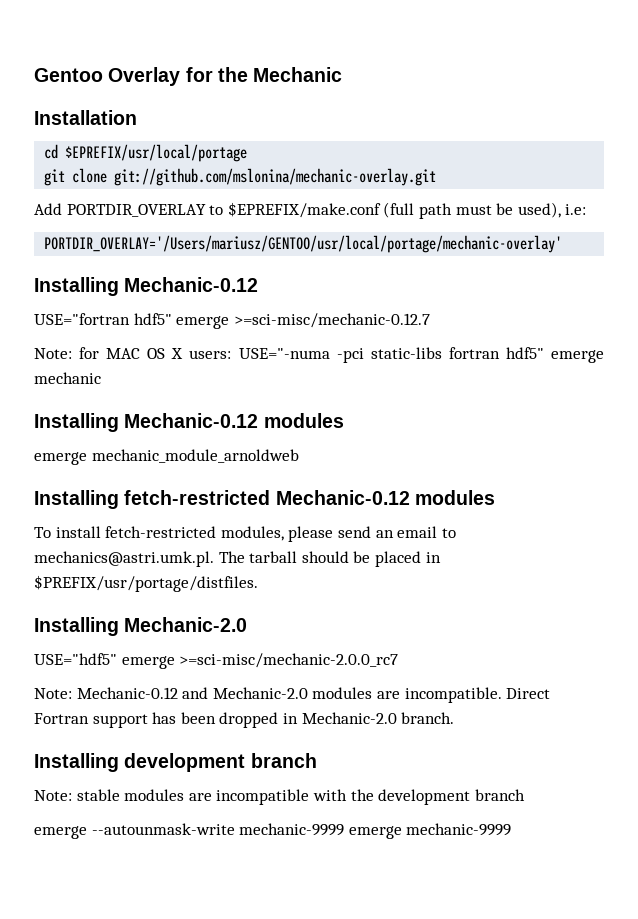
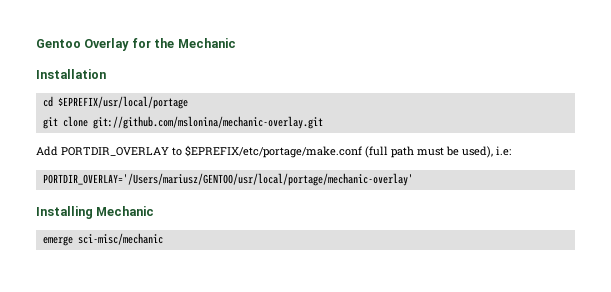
- Add PORTDIR_OVERLAY to $EPREFIX/make.conf (full path must be used), i.e:
+ Add PORTDIR_OVERLAY to $EPREFIX/etc/portage/make.conf (full path must be used), i.e:
  PORTDIR_OVERLAY='/Users/mariusz/GENTOO/usr/local/portage/mechanic-overlay'
- Installing Mechanic-0.12
- USE="fortran hdf5" emerge >=sci-misc/mechanic-0.12.7
- Note: for MAC OS X users: USE="-numa -pci static-libs fortran hdf5" emerge mechanic
- Installing Mechanic-0.12 modules
- emerge mechanic_module_arnoldweb
- Installing fetch-restricted Mechanic-0.12 modules
- To install fetch-restricted modules, please send an email to mechanics@astri.umk.pl. The tarball should be placed in $PREFIX/usr/portage/distfiles.
- Installing Mechanic-2.0
- USE="hdf5" emerge >=sci-misc/mechanic-2.0.0_rc7
- Note: Mechanic-0.12 and Mechanic-2.0 modules are incompatible. Direct Fortran support has been dropped in Mechanic-2.0 branch.
- Installing development branch
- Note: stable modules are incompatible with the development branch
- emerge --autounmask-write mechanic-9999 emerge mechanic-9999
+ Installing Mechanic
+ emerge sci-misc/mechanic

